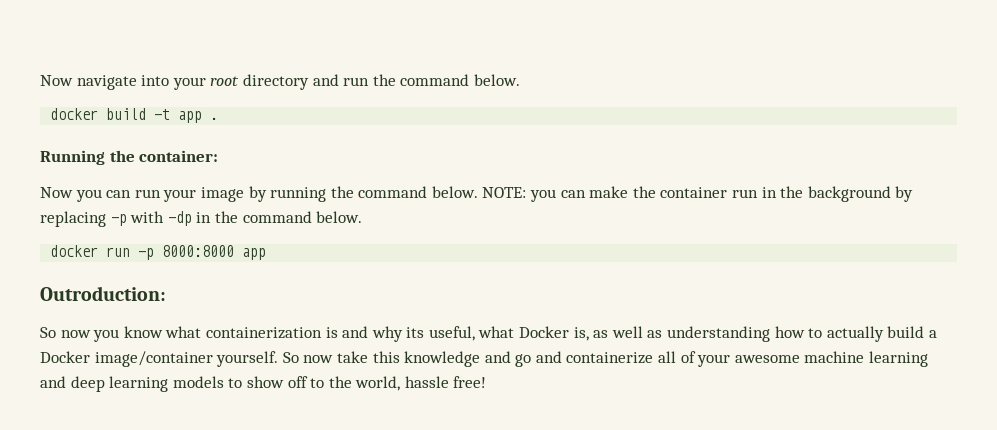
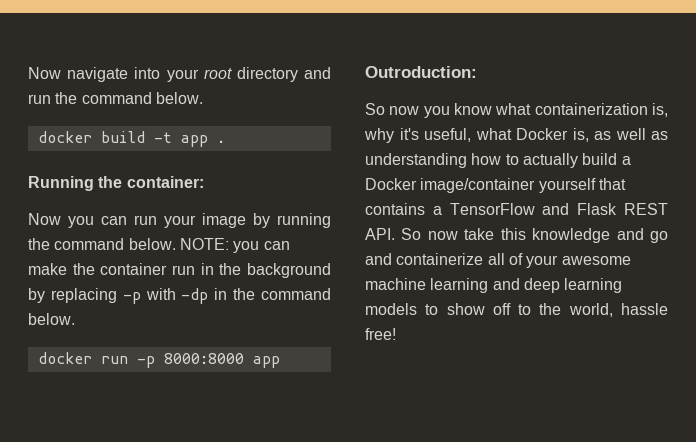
- So now you know what containerization is and why its useful, what Docker is, as well as understanding how to actually build a Docker image/container yourself. So now take this knowledge and go and containerize all of your awesome machine learning and deep learning models to show off to the world, hassle free!
+ So now you know what containerization is, why it's useful, what Docker is, as well as understanding how to actually build a Docker image/container yourself that contains a TensorFlow and Flask REST API. So now take this knowledge and go and containerize all of your awesome machine learning and deep learning models to show off to the world, hassle free!

